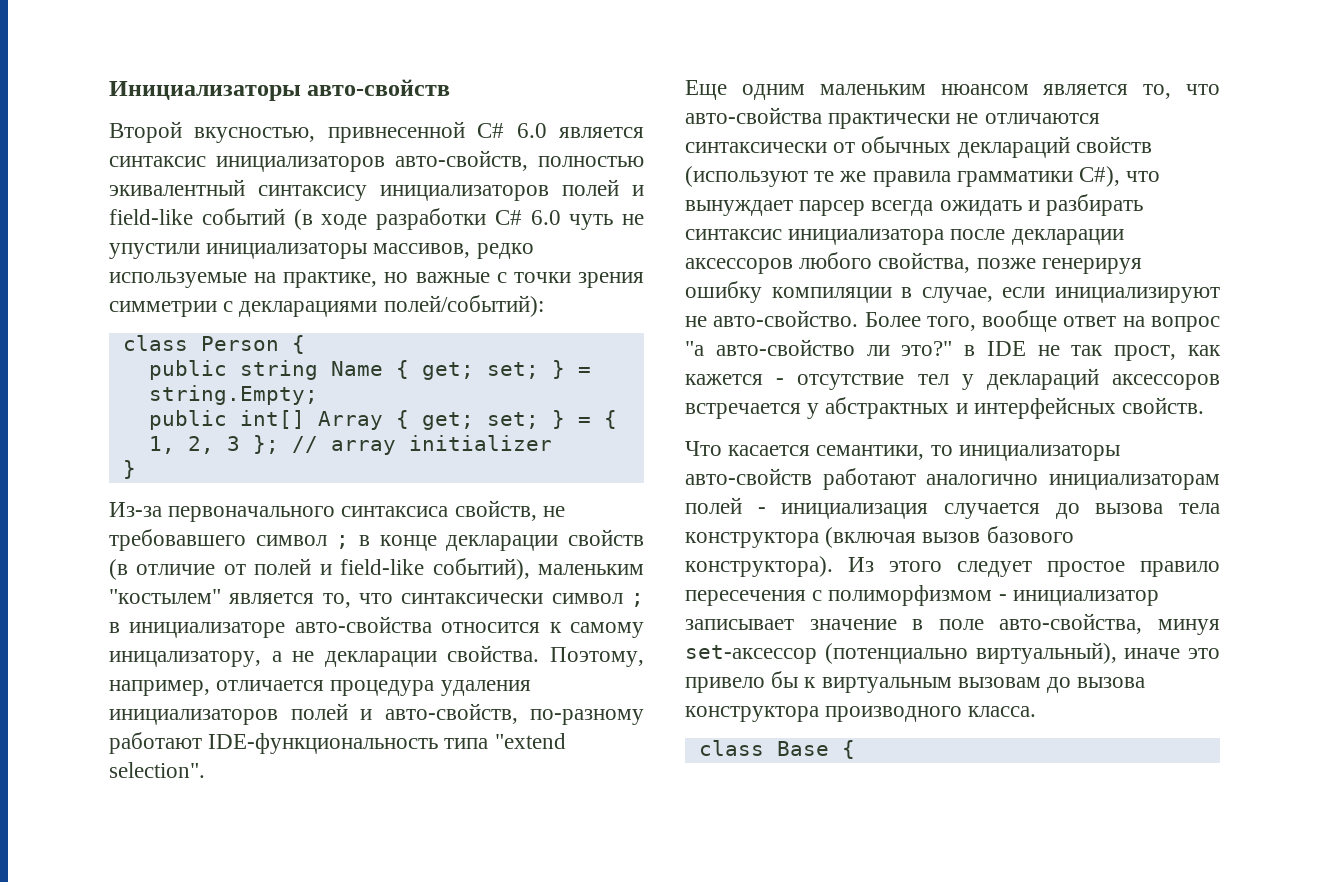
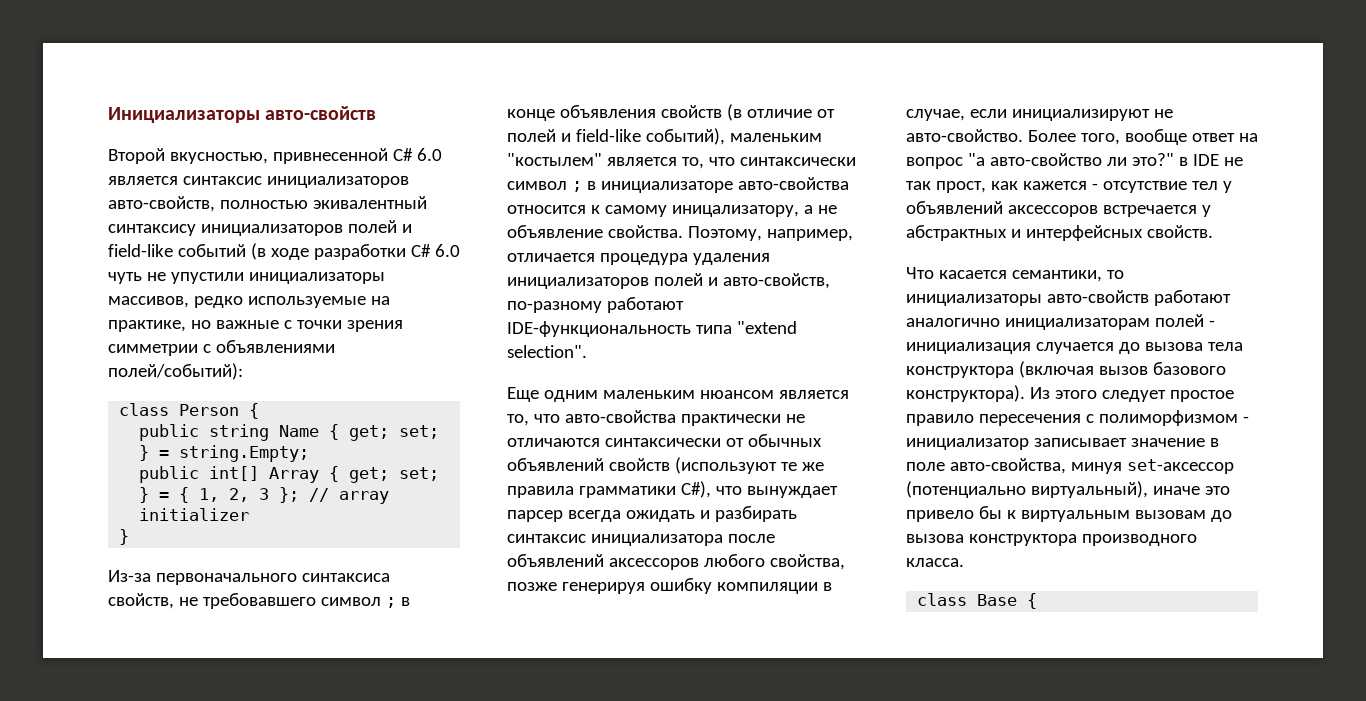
- Второй вкусностью, привнесенной C# 6.0 является синтаксис инициализаторов авто-свойств, полностью экивалентный синтаксису инициализаторов полей и field-like событий (в ходе разработки C# 6.0 чуть не упустили инициализаторы массивов, редко используемые на практике, но важные с точки зрения симметрии с декларациями полей/событий):
+ Второй вкусностью, привнесенной C# 6.0 является синтаксис инициализаторов авто-свойств, полностью экивалентный синтаксису инициализаторов полей и field-like событий (в ходе разработки C# 6.0 чуть не упустили инициализаторы массивов, редко используемые на практике, но важные с точки зрения симметрии с объявлениями полей/событий):
- Из-за первоначального синтаксиса свойств, не требовавшего символ ; в конце декларации свойств (в отличие от полей и field-like событий), маленьким "костылем" является то, что синтаксически символ ; в инициализаторе авто-свойства относится к самому иницализатору, а не декларации свойства.
+ Из-за первоначального синтаксиса свойств, не требовавшего символ ; в конце объявления свойств (в отличие от полей и field-like событий), маленьким "костылем" является то, что синтаксически символ ; в инициализаторе авто-свойства относится к самому иницализатору, а не объявление свойства.
- Еще одним маленьким нюансом является то, что авто-свойства практически не отличаются синтаксически от обычных деклараций свойств (используют те же правила грамматики C#), что вынуждает парсер всегда ожидать и разбирать синтаксис инициализатора после декларации аксессоров любого свойства, позже генерируя ошибку компиляции в случае, если инициализируют не авто-свойство.
+ Еще одним маленьким нюансом является то, что авто-свойства практически не отличаются синтаксически от обычных объявлений свойств (используют те же правила грамматики C#), что вынуждает парсер всегда ожидать и разбирать синтаксис инициализатора после объявлений аксессоров любого свойства, позже генерируя ошибку компиляции в случае, если инициализируют не авто-свойство.
- Более того, вообще ответ на вопрос "а авто-свойство ли это?" в IDE не так прост, как кажется - отсутствие тел у деклараций аксессоров встречается у абстрактных и интерфейсных свойств.
+ Более того, вообще ответ на вопрос "а авто-свойство ли это?" в IDE не так прост, как кажется - отсутствие тел у объявлений аксессоров встречается у абстрактных и интерфейсных свойств.

